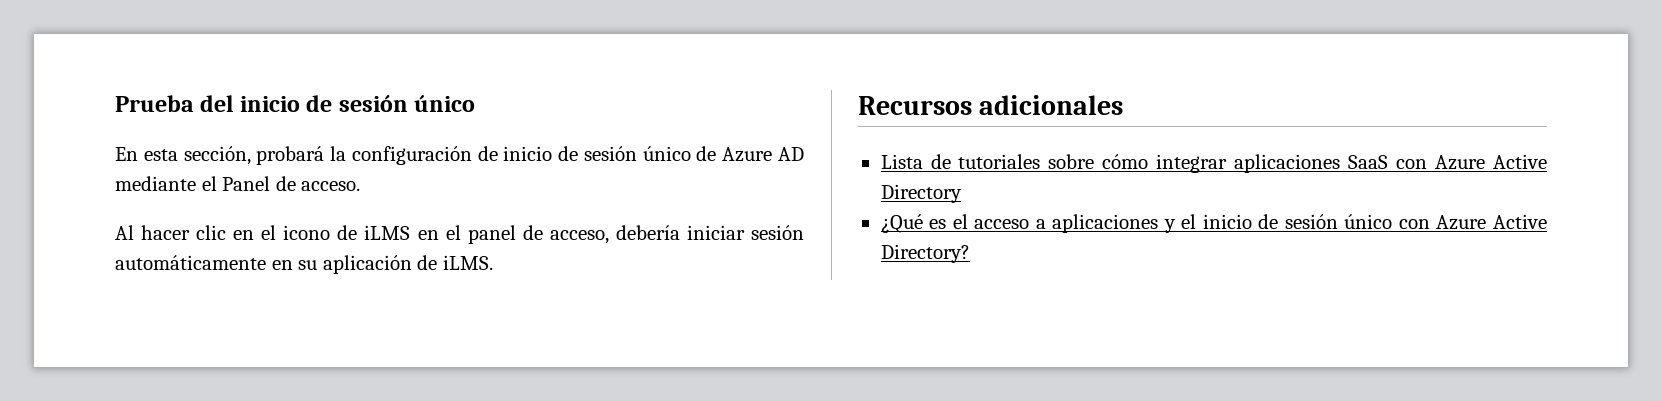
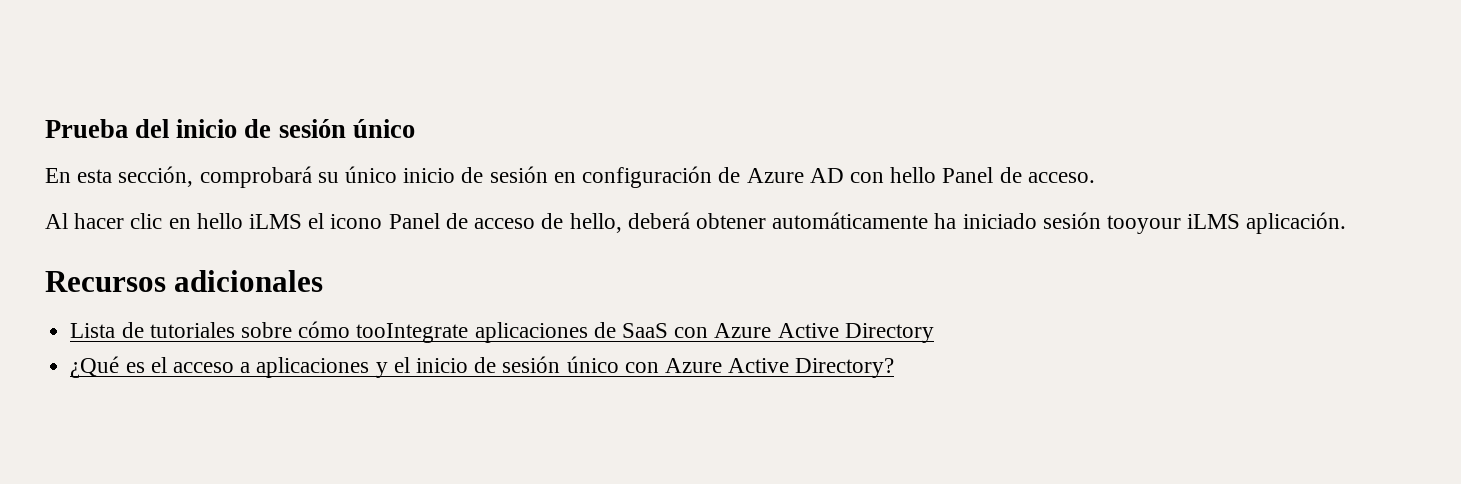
- En esta sección, probará la configuración de inicio de sesión único de Azure AD mediante el Panel de acceso.
+ En esta sección, comprobará su único inicio de sesión en configuración de Azure AD con hello Panel de acceso.
- Al hacer clic en el icono de iLMS en el panel de acceso, debería iniciar sesión automáticamente en su aplicación de iLMS.
+ Al hacer clic en hello iLMS el icono Panel de acceso de hello, deberá obtener automáticamente ha iniciado sesión tooyour iLMS aplicación.
- Lista de tutoriales sobre cómo integrar aplicaciones SaaS con Azure Active Directory
+ Lista de tutoriales sobre cómo tooIntegrate aplicaciones de SaaS con Azure Active Directory

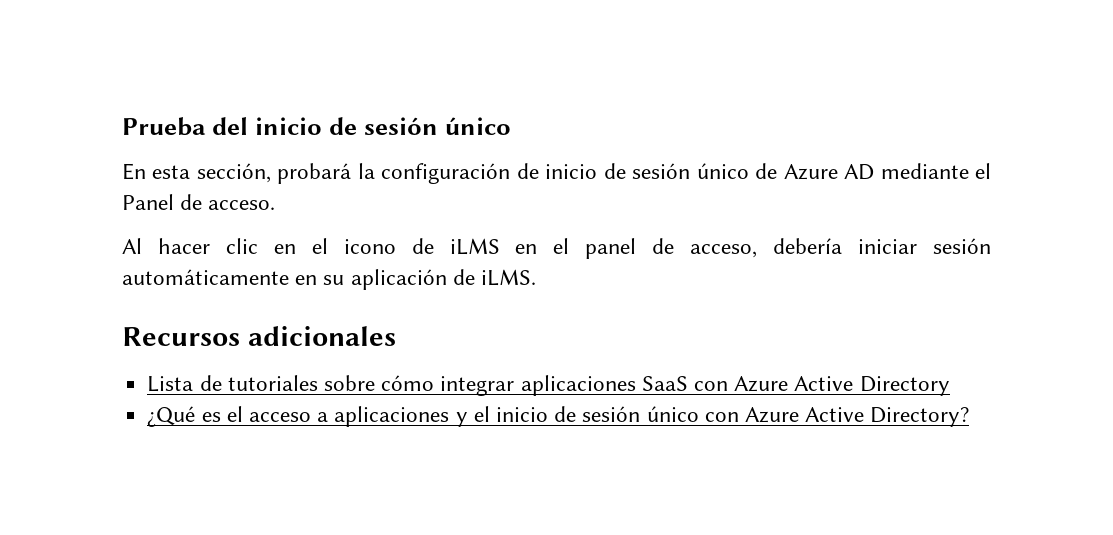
- En esta sección, comprobará su único inicio de sesión en configuración de Azure AD con hello Panel de acceso.
+ En esta sección, probará la configuración de inicio de sesión único de Azure AD mediante el Panel de acceso.
- Al hacer clic en hello iLMS el icono Panel de acceso de hello, deberá obtener automáticamente ha iniciado sesión tooyour iLMS aplicación.
+ Al hacer clic en el icono de iLMS en el panel de acceso, debería iniciar sesión automáticamente en su aplicación de iLMS.
- Lista de tutoriales sobre cómo tooIntegrate aplicaciones de SaaS con Azure Active Directory
+ Lista de tutoriales sobre cómo integrar aplicaciones SaaS con Azure Active Directory

